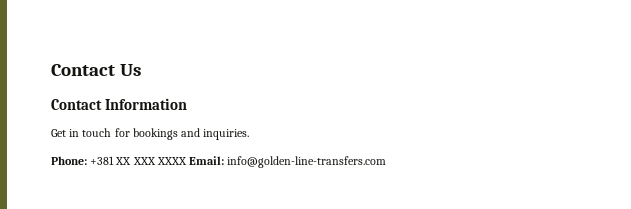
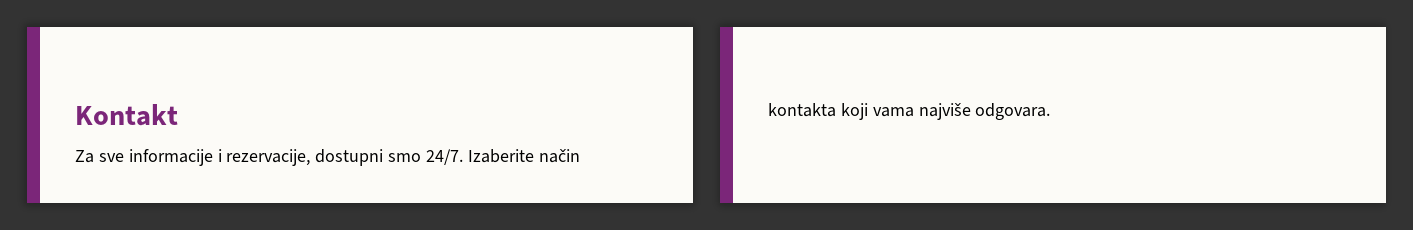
- Contact Us
- Contact Information
- Get in touch for bookings and inquiries.
- Phone: +381 XX XXX XXXX Email: info@golden-line-transfers.com
+ Kontakt
+ Za sve informacije i rezervacije, dostupni smo 24/7. Izaberite način kontakta koji vama najviše odgovara.

